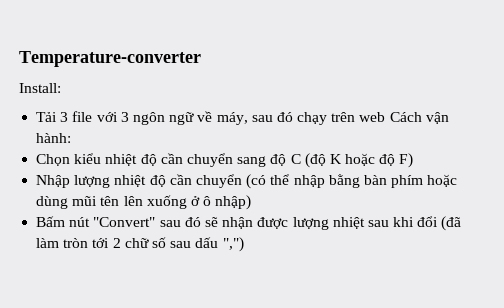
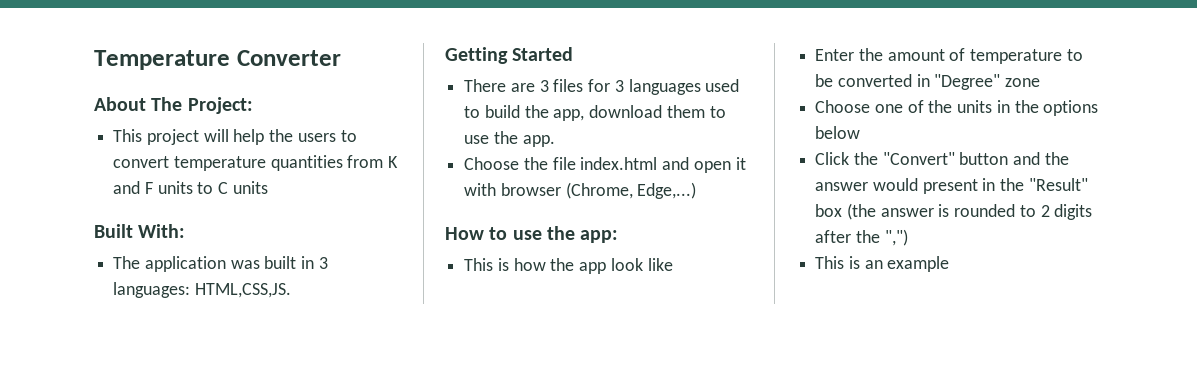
- Temperature-converter
- Install:
- Tải 3 file với 3 ngôn ngữ về máy, sau đó chạy trên web Cách vận hành:
- Chọn kiểu nhiệt độ cần chuyển sang độ C (độ K hoặc độ F)
- Nhập lượng nhiệt độ cần chuyển (có thể nhập bằng bàn phím hoặc dùng mũi tên lên xuống ở ô nhập)
- Bấm nút "Convert" sau đó sẽ nhận được lượng nhiệt sau khi đổi (đã làm tròn tới 2 chữ số sau dấu ",")
+ Temperature Converter
+ About The Project:
+ This project will help the users to convert temperature quantities from K and F units to C units
+ Built With:
+ The application was built in 3 languages: HTML,CSS,JS.
+ Getting Started
+ There are 3 files for 3 languages used to build the app, download them to use the app.
+ Choose the file index.html and open it with browser (Chrome, Edge,...)
+ How to use the app:
+ This is how the app look like
+ Enter the amount of temperature to be converted in "Degree" zone
+ Choose one of the units in the options below
+ Click the "Convert" button and the answer would present in the "Result" box (the answer is rounded to 2 digits after the ",")
+ This is an example

